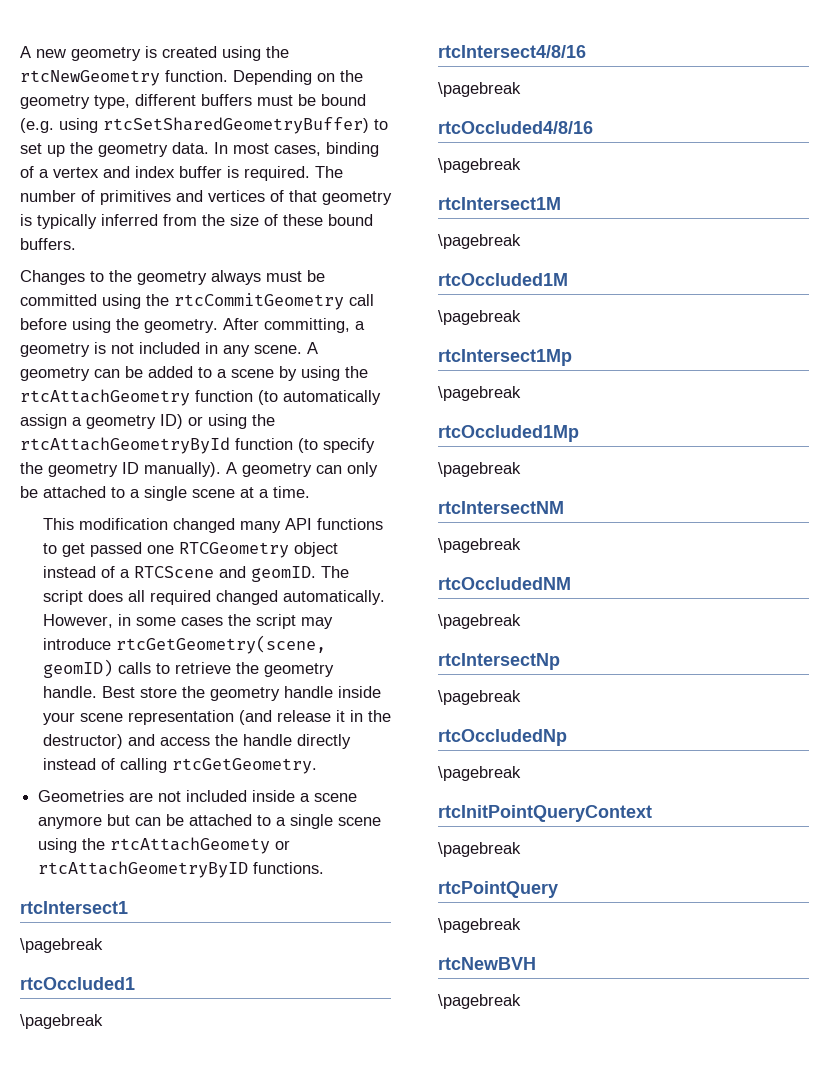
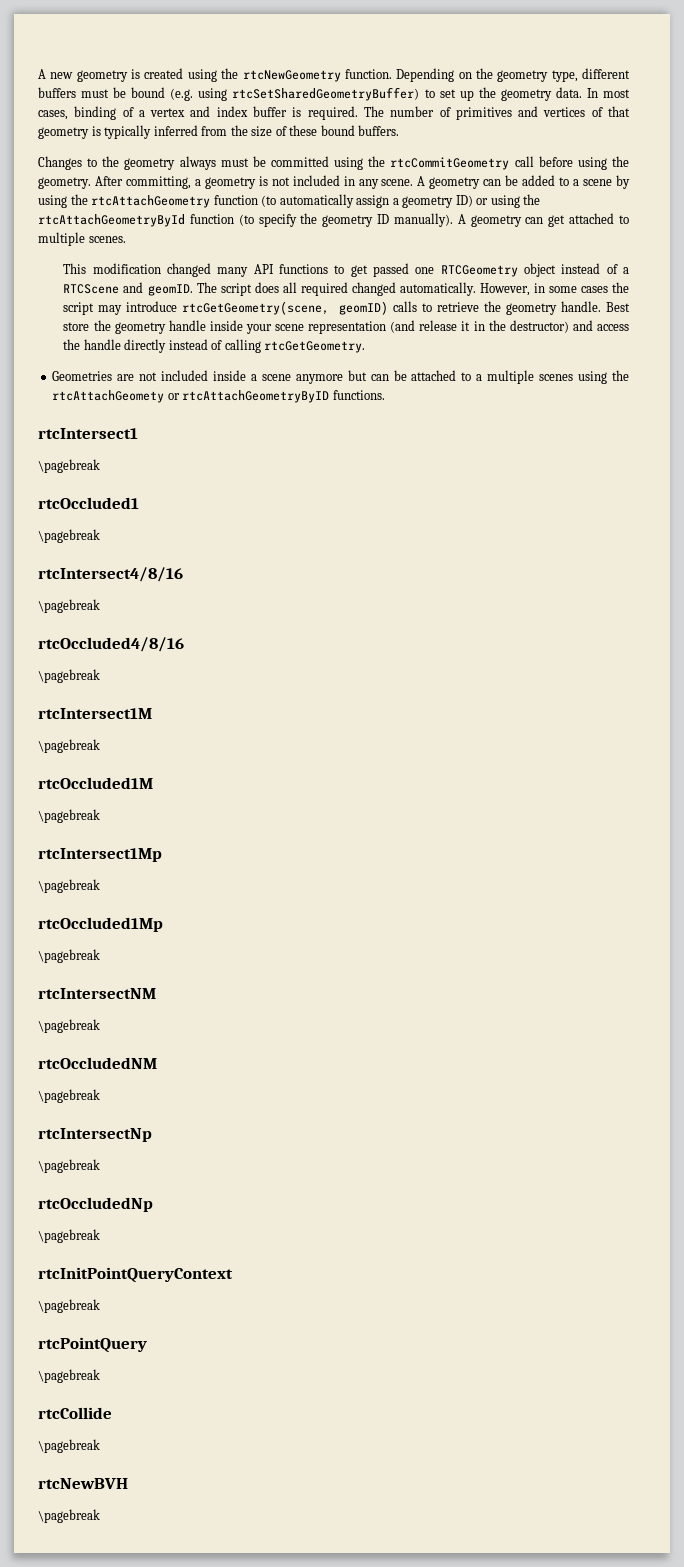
- A geometry can only be attached to a single scene at a time.
+ A geometry can get attached to multiple scenes.
- Geometries are not included inside a scene anymore but can be attached to a single scene using the rtcAttachGeomety or rtcAttachGeometryByID functions.
+ Geometries are not included inside a scene anymore but can be attached to a multiple scenes using the rtcAttachGeomety or rtcAttachGeometryByID functions.
+ rtcCollide
+ \pagebreak

